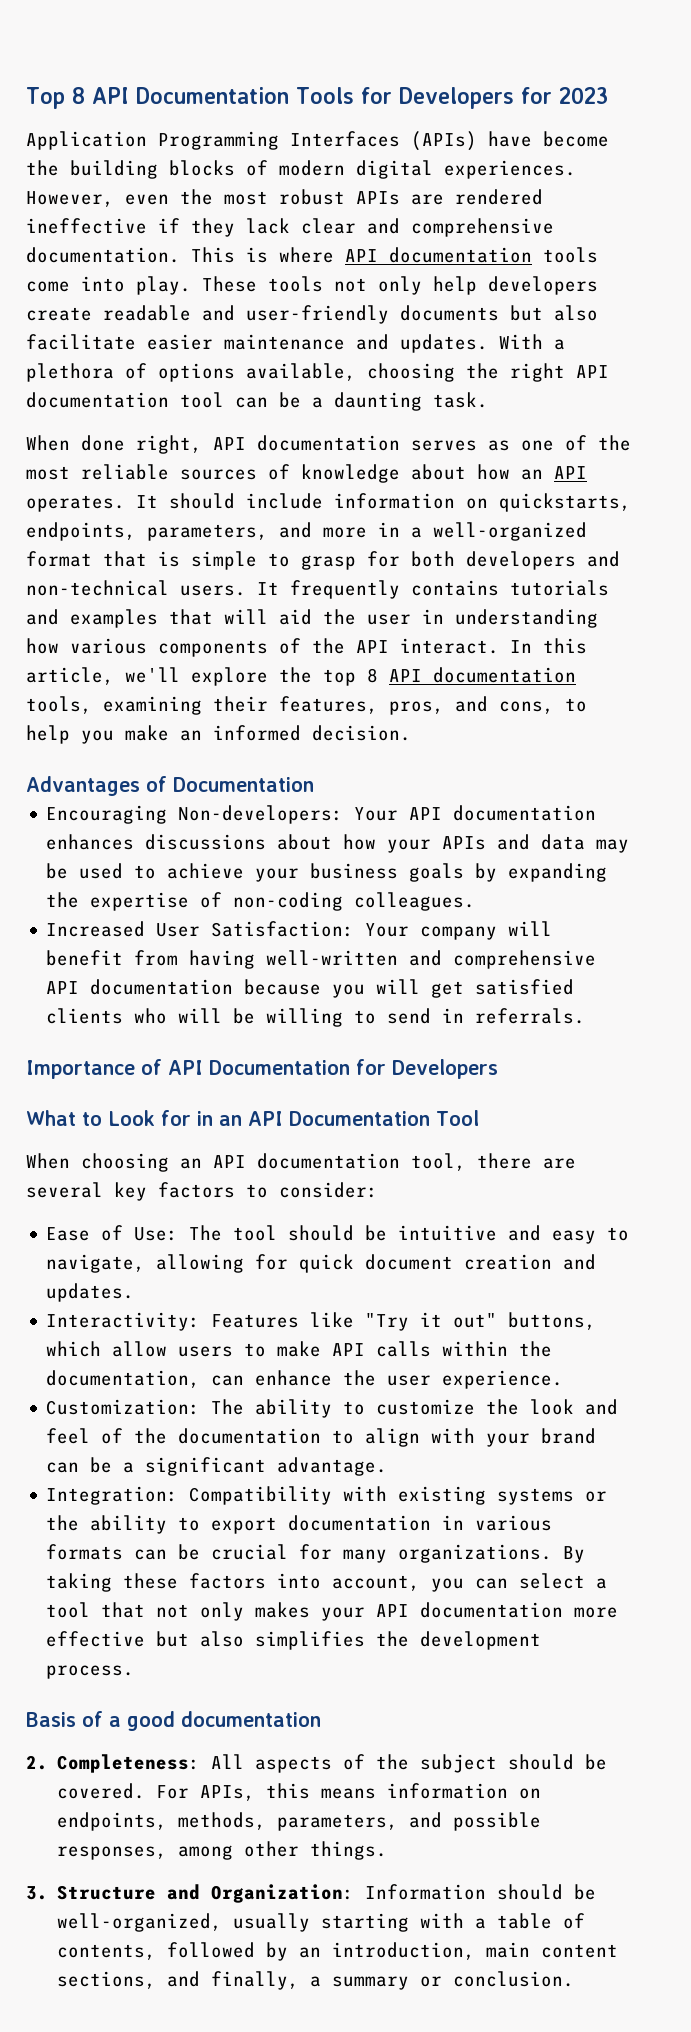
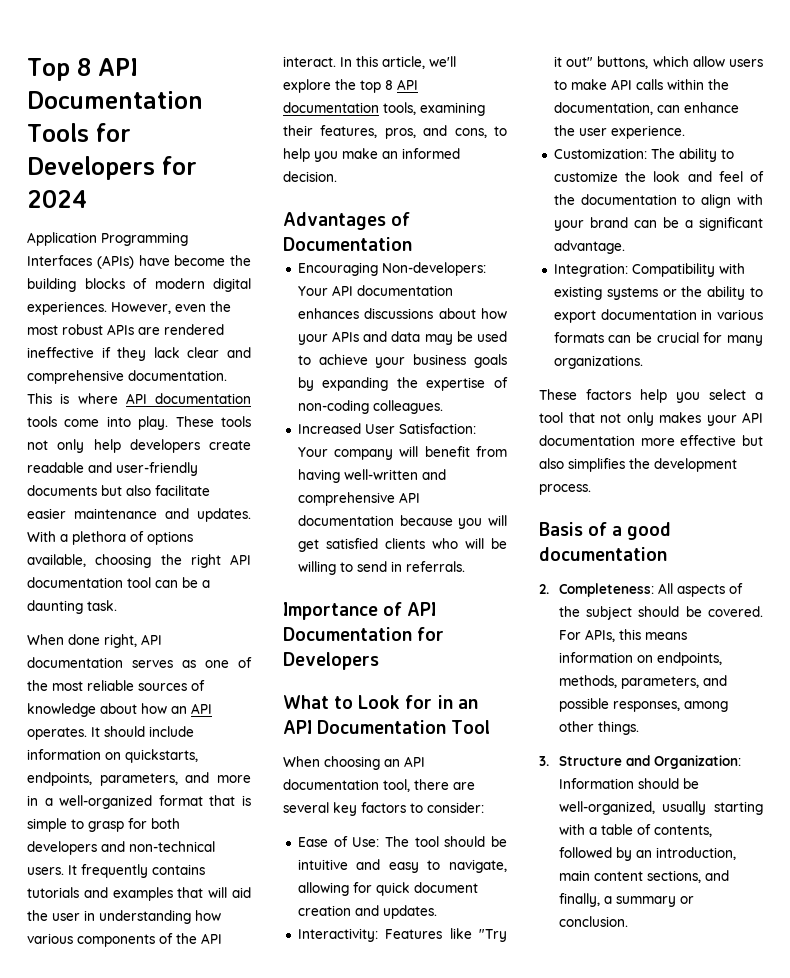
- Top 8 API Documentation Tools for Developers for 2023
+ Top 8 API Documentation Tools for Developers for 2024
- Integration: Compatibility with existing systems or the ability to export documentation in various formats can be crucial for many organizations. By taking these factors into account, you can select a tool that not only makes your API documentation more effective but also simplifies the development process.
+ Integration: Compatibility with existing systems or the ability to export documentation in various formats can be crucial for many organizations.
+ These factors help you select a tool that not only makes your API documentation more effective but also simplifies the development process.

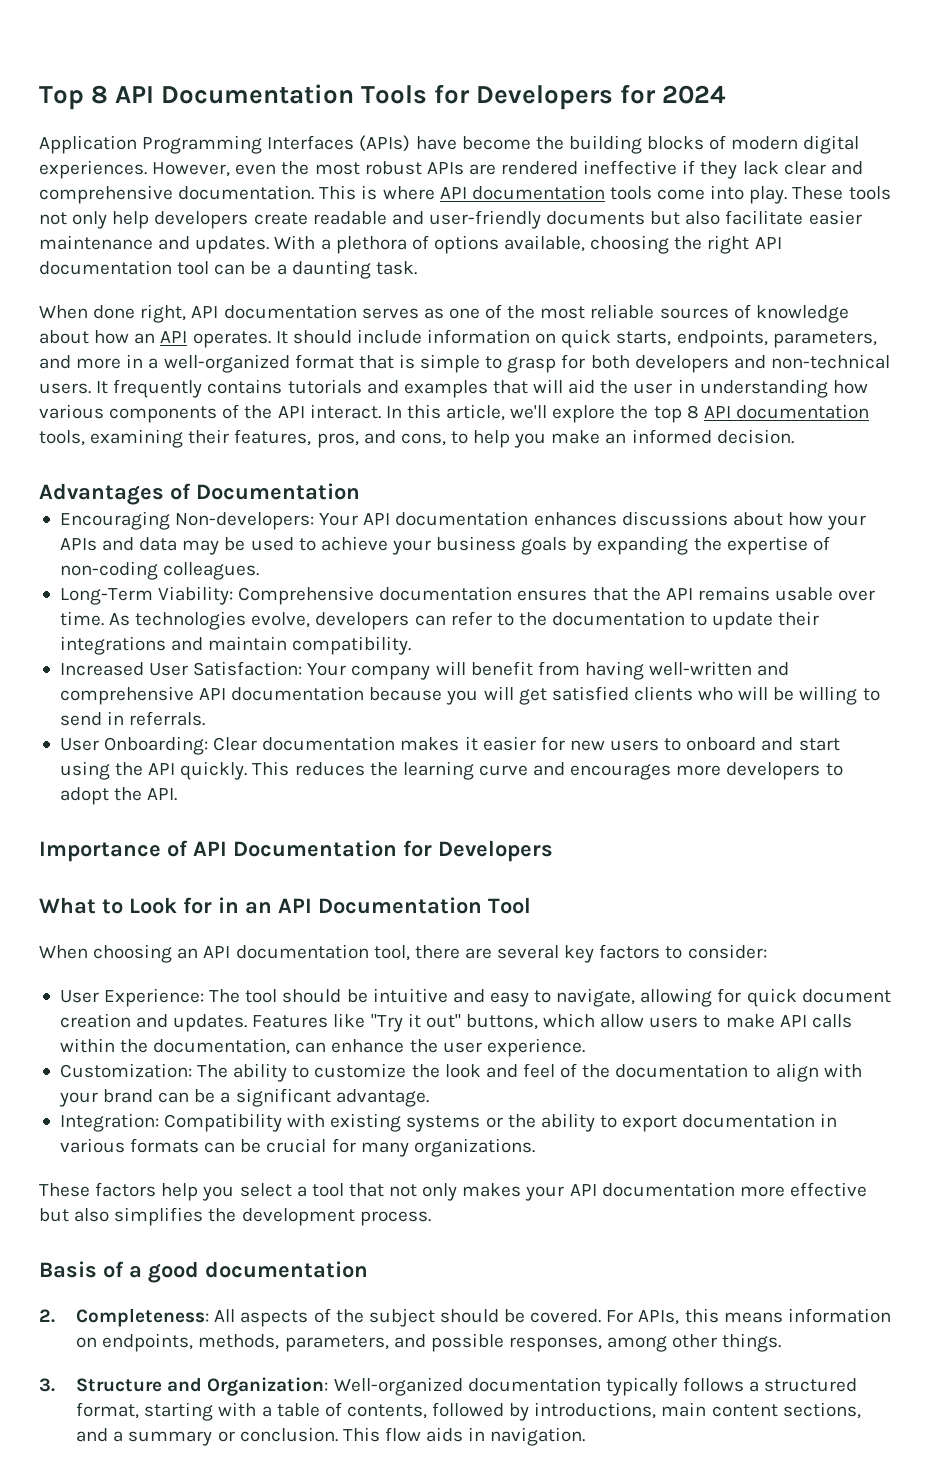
- It should include information on quickstarts, endpoints, parameters, and more in a well-organized format that is simple to grasp for both developers and non-technical users.
+ It should include information on quick starts, endpoints, parameters, and more in a well-organized format that is simple to grasp for both developers and non-technical users.
+ Long-Term Viability: Comprehensive documentation ensures that the API remains usable over time. As technologies evolve, developers can refer to the documentation to update their integrations and maintain compatibility.
+ User Onboarding: Clear documentation makes it easier for new users to onboard and start using the API quickly. This reduces the learning curve and encourages more developers to adopt the API.
- Ease of Use: The tool should be intuitive and easy to navigate, allowing for quick document creation and updates.
- Interactivity: Features like "Try it out" buttons, which allow users to make API calls within the documentation, can enhance the user experience.
+ User Experience: The tool should be intuitive and easy to navigate, allowing for quick document creation and updates. Features like "Try it out" buttons, which allow users to make API calls within the documentation, can enhance the user experience.
- 3. Structure and Organization: Information should be well-organized, usually starting with a table of contents, followed by an introduction, main content sections, and finally, a summary or conclusion.
+ 3. Structure and Organization: Well-organized documentation typically follows a structured format, starting with a table of contents, followed by introductions, main content sections, and a summary or conclusion.
+ This flow aids in navigation.

